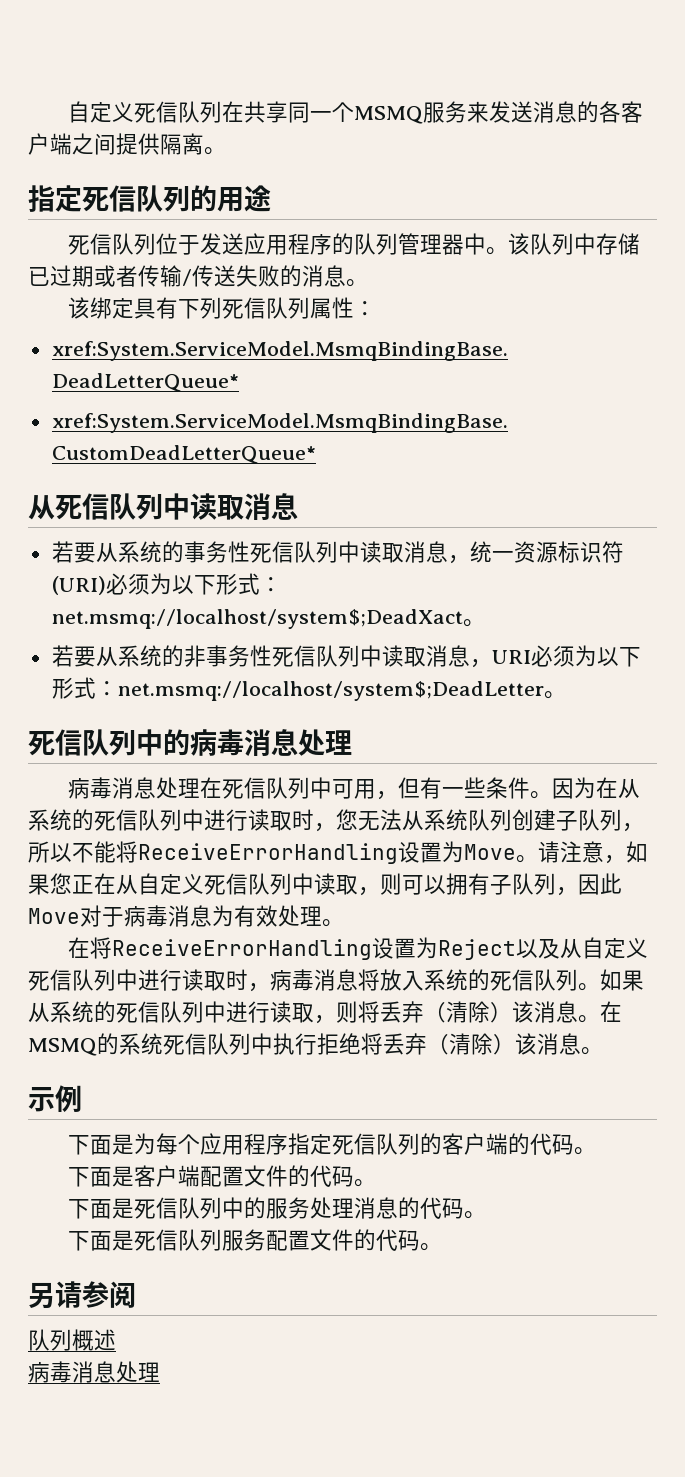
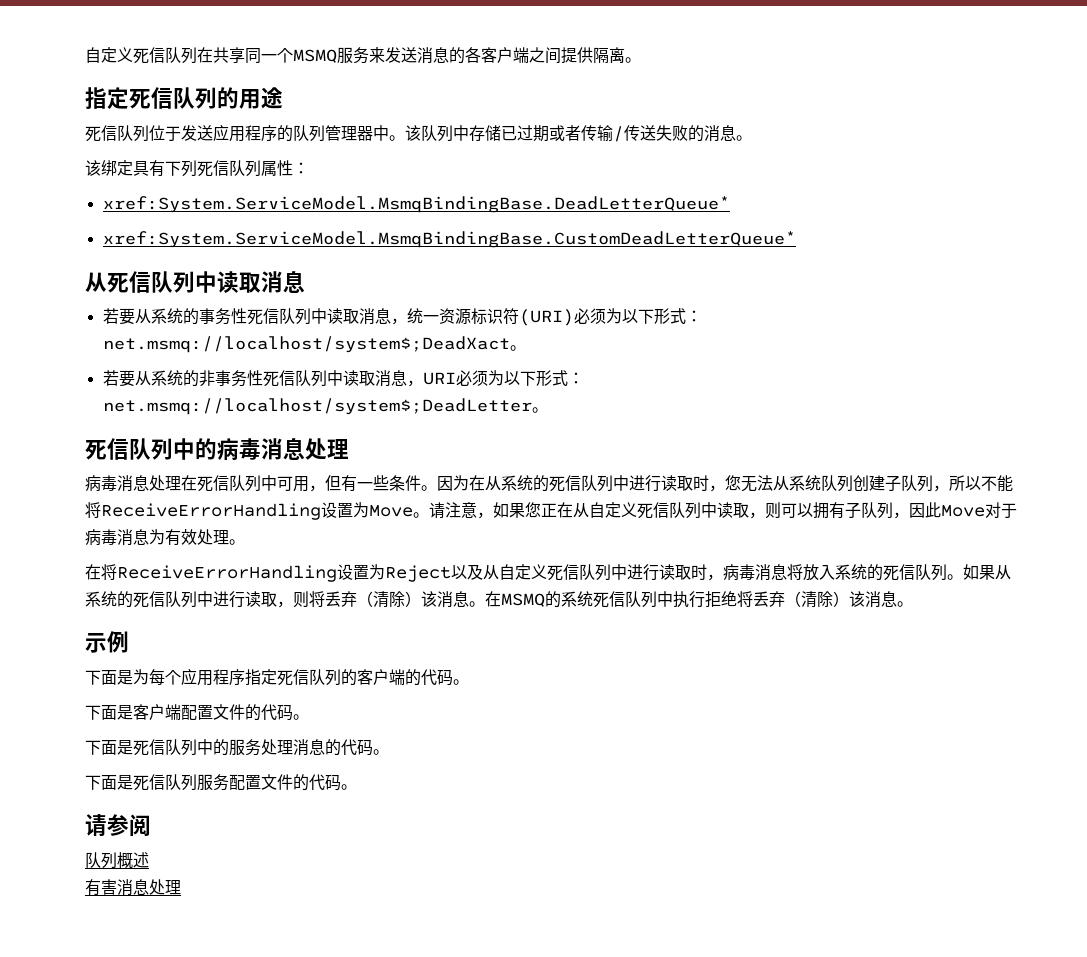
- 另请参阅
+ 请参阅
  队列概述
- 病毒消息处理
+ 有害消息处理

